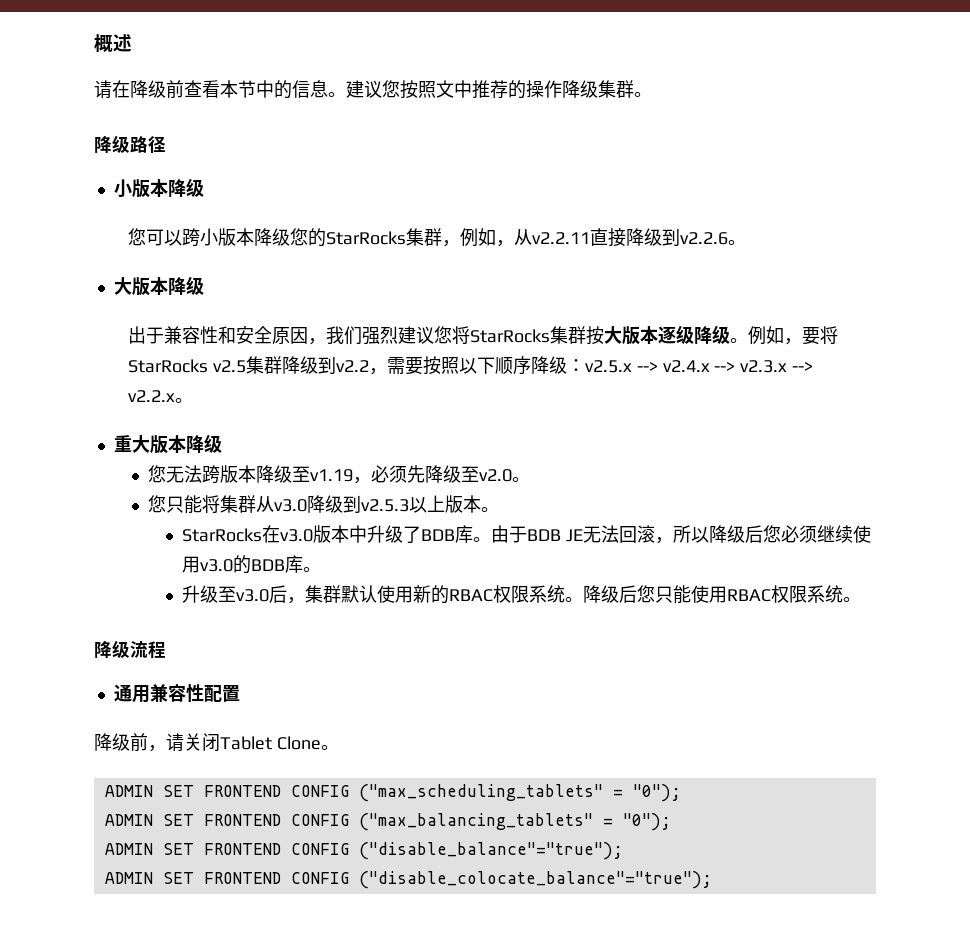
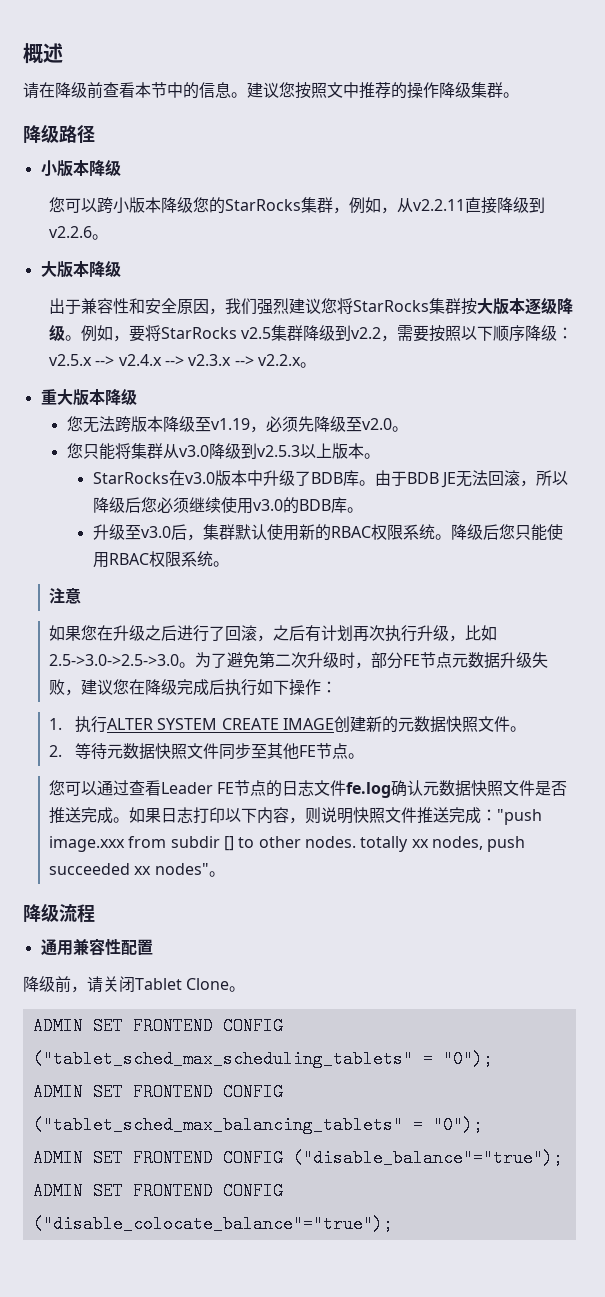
+ 注意
+ 如果您在升级之后进行了回滚，之后有计划再次执行升级，比如2.5->3.0->2.5->3.0。为了避免第二次升级时，部分FE节点元数据升级失败，建议您在降级完成后执行如下操作：
+ 1.执行ALTER SYSTEM CREATE IMAGE创建新的元数据快照文件。
+ 2.等待元数据快照文件同步至其他FE节点。
+ 您可以通过查看Leader FE节点的日志文件fe.log确认元数据快照文件是否推送完成。如果日志打印以下内容，则说明快照文件推送完成："push image.xxx from subdir [] to other nodes. totally xx nodes, push succeeded xx nodes"。
- ADMIN SET FRONTEND CONFIG ("max_scheduling_tablets" = "0");
- ADMIN SET FRONTEND CONFIG ("max_balancing_tablets" = "0");
+ ADMIN SET FRONTEND CONFIG ("tablet_sched_max_scheduling_tablets" = "0");
+ ADMIN SET FRONTEND CONFIG ("tablet_sched_max_balancing_tablets" = "0");

